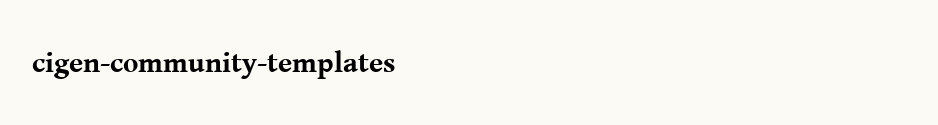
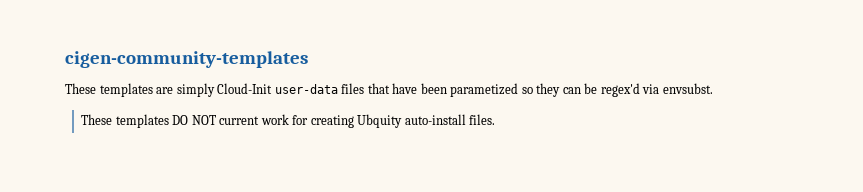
+ These templates are simply Cloud-Init user-data files that have been parametized so they can be regex'd via envsubst.
+ These templates DO NOT current work for creating Ubquity auto-install files.

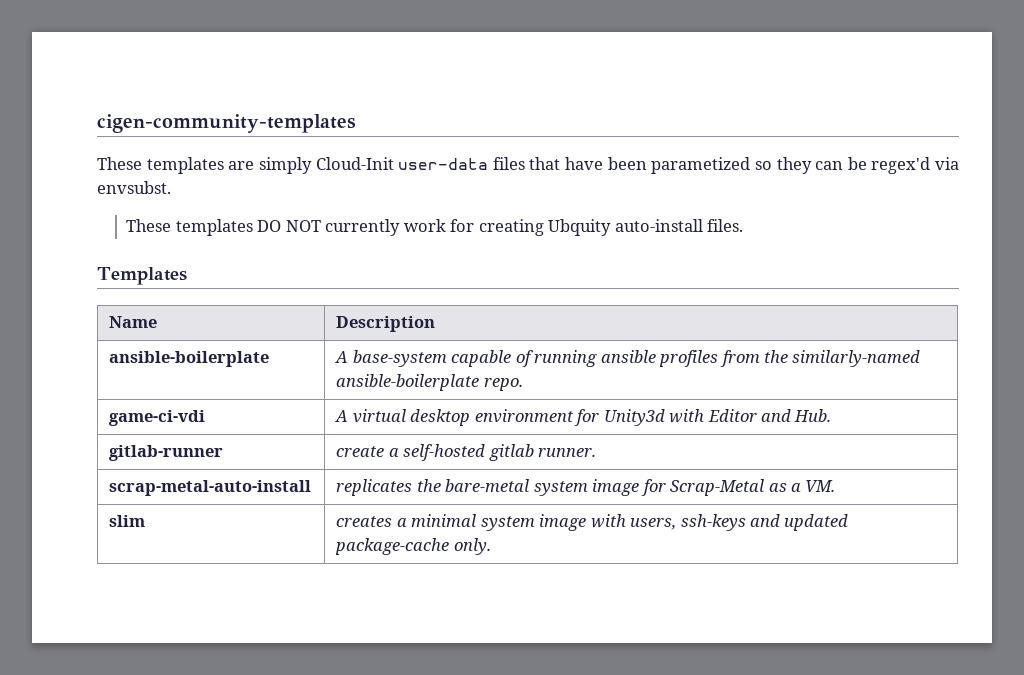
- These templates DO NOT current work for creating Ubquity auto-install files.
+ These templates DO NOT currently work for creating Ubquity auto-install files.
+ Templates
+ Name | Description
+ ansible-boilerplate | A base-system capable of running ansible profiles from the similarly-named ansible-boilerplate repo.
+ game-ci-vdi | A virtual desktop environment for Unity3d with Editor and Hub.
+ gitlab-runner | create a self-hosted gitlab runner.
+ scrap-metal-auto-install | replicates the bare-metal system image for Scrap-Metal as a VM.
+ slim | creates a minimal system image with users, ssh-keys and updated package-cache only.

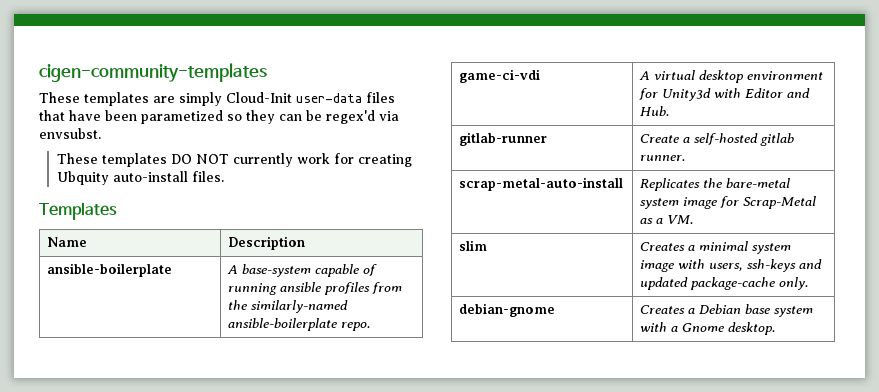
- gitlab-runner | create a self-hosted gitlab runner.
+ gitlab-runner | Create a self-hosted gitlab runner.
- scrap-metal-auto-install | replicates the bare-metal system image for Scrap-Metal as a VM.
+ scrap-metal-auto-install | Replicates the bare-metal system image for Scrap-Metal as a VM.
- slim | creates a minimal system image with users, ssh-keys and updated package-cache only.
+ slim | Creates a minimal system image with users, ssh-keys and updated package-cache only.
+ debian-gnome | Creates a Debian base system with a Gnome desktop.

